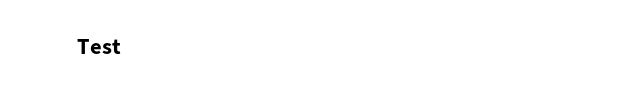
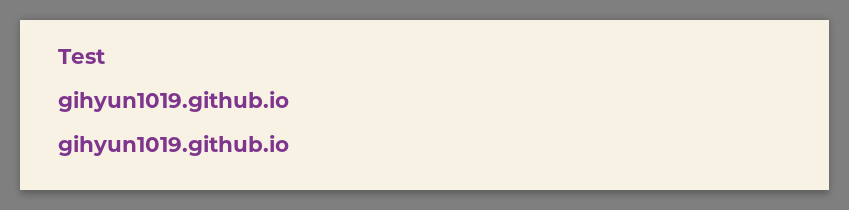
  Test
+ gihyun1019.github.io
+ gihyun1019.github.io

